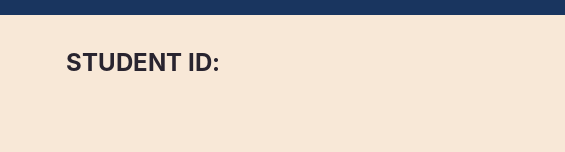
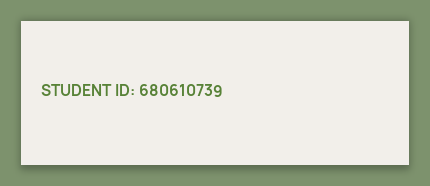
- STUDENT ID:
+ STUDENT ID: 680610739

